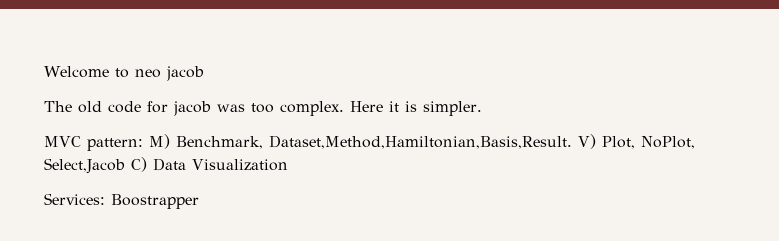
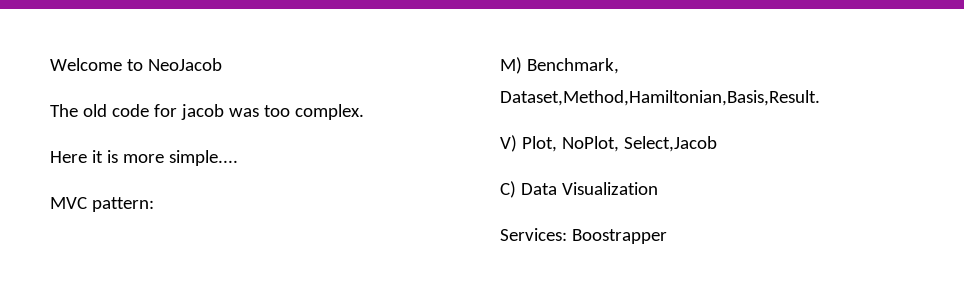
- Welcome to neo jacob
+ Welcome to NeoJacob
- The old code for jacob was too complex. Here it is simpler.
+ The old code for jacob was too complex.
+ Here it is more simple....
- MVC pattern: M) Benchmark, Dataset,Method,Hamiltonian,Basis,Result. V) Plot, NoPlot, Select,Jacob C) Data Visualization
+ MVC pattern:
+ M) Benchmark, Dataset,Method,Hamiltonian,Basis,Result.
+ V) Plot, NoPlot, Select,Jacob
+ C) Data Visualization

